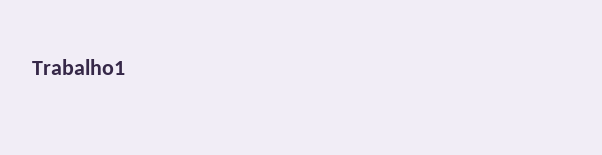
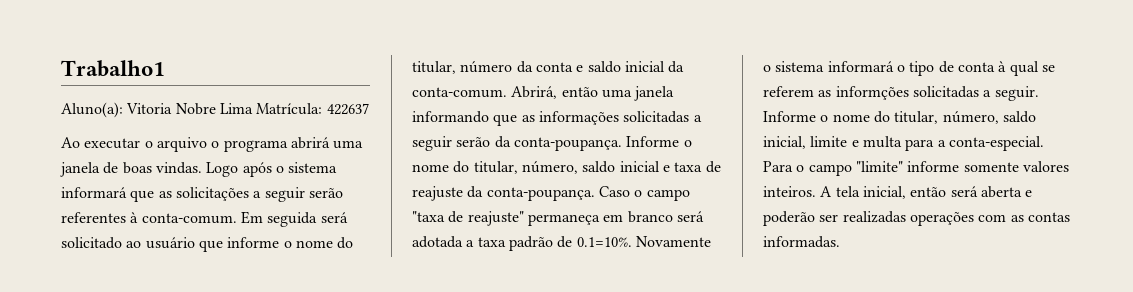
+ Aluno(a): Vitoria Nobre Lima Matrícula: 422637
+ Ao executar o arquivo o programa abrirá uma janela de boas vindas. Logo após o sistema informará que as solicitações a seguir serão referentes à conta-comum. Em seguida será solicitado ao usuário que informe o nome do titular, número da conta e saldo inicial da conta-comum. Abrirá, então uma janela informando que as informações solicitadas a seguir serão da conta-poupança. Informe o nome do titular, número, saldo inicial e taxa de reajuste da conta-poupança. Caso o campo "taxa de reajuste" permaneça em branco será adotada a taxa padrão de 0.1=10%. Novamente o sistema informará o tipo de conta à qual se referem as informções solicitadas a seguir. Informe o nome do titular, número, saldo inicial, limite e multa para a conta-especial. Para o campo "limite" informe somente valores inteiros. A tela inicial, então será aberta e poderão ser realizadas operações com as contas informadas.

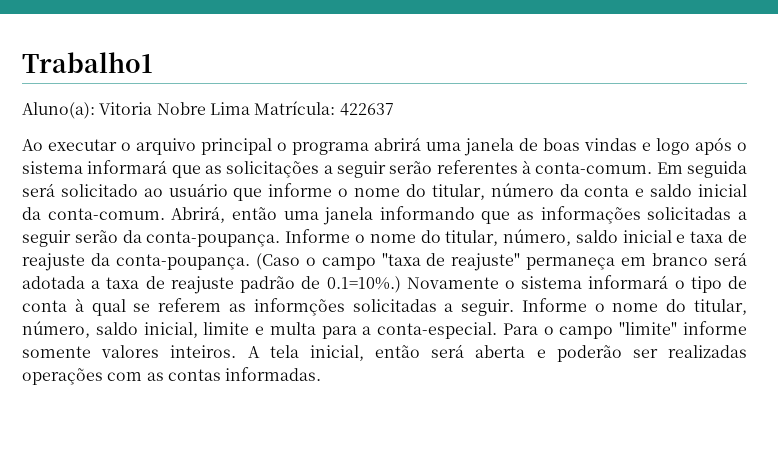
- Ao executar o arquivo o programa abrirá uma janela de boas vindas. Logo após o sistema informará que as solicitações a seguir serão referentes à conta-comum.
+ Ao executar o arquivo principal o programa abrirá uma janela de boas vindas e logo após o sistema informará que as solicitações a seguir serão referentes à conta-comum.
- Caso o campo "taxa de reajuste" permaneça em branco será adotada a taxa padrão de 0.1=10%. Novamente o sistema informará o tipo de conta à qual se referem as informções solicitadas a seguir.
+ (Caso o campo "taxa de reajuste" permaneça em branco será adotada a taxa de reajuste padrão de 0.1=10%.) Novamente o sistema informará o tipo de conta à qual se referem as informções solicitadas a seguir.

